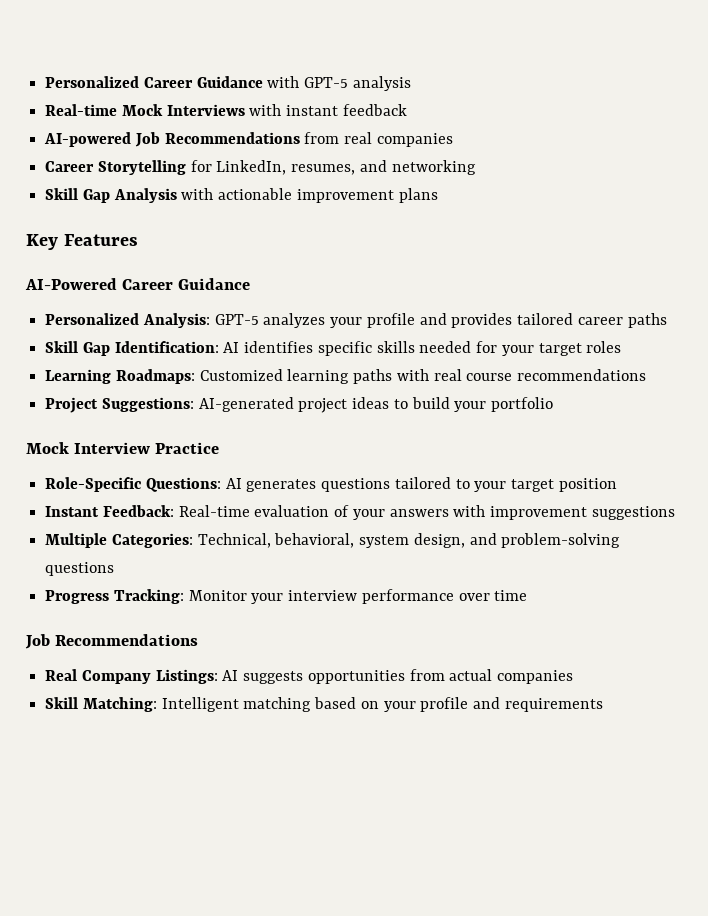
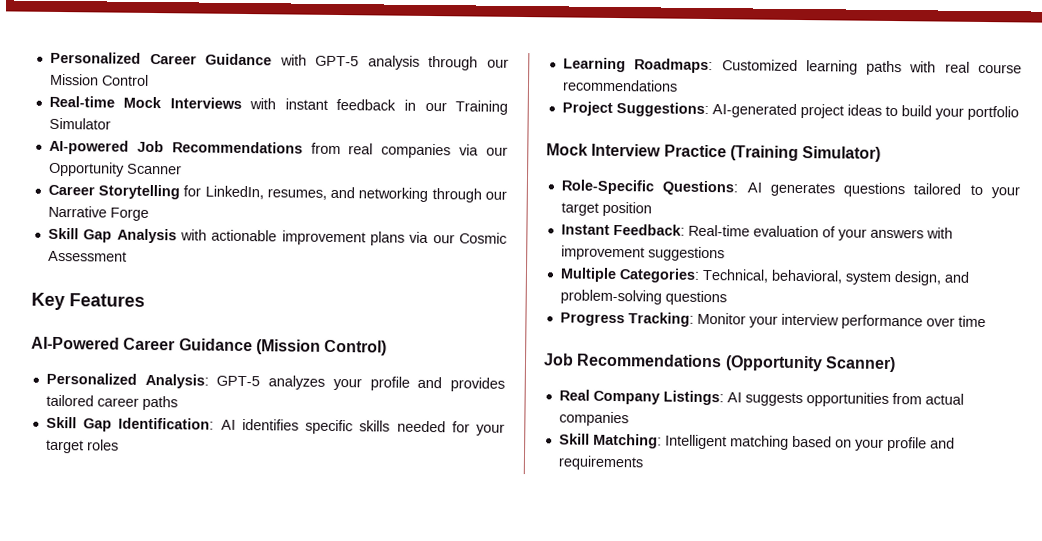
- Personalized Career Guidance with GPT-5 analysis
+ Personalized Career Guidance with GPT-5 analysis through our Mission Control
- Real-time Mock Interviews with instant feedback
+ Real-time Mock Interviews with instant feedback in our Training Simulator
- AI-powered Job Recommendations from real companies
+ AI-powered Job Recommendations from real companies via our Opportunity Scanner
- Career Storytelling for LinkedIn, resumes, and networking
+ Career Storytelling for LinkedIn, resumes, and networking through our Narrative Forge
- Skill Gap Analysis with actionable improvement plans
+ Skill Gap Analysis with actionable improvement plans via our Cosmic Assessment
- AI-Powered Career Guidance
+ AI-Powered Career Guidance (Mission Control)
- Mock Interview Practice
+ Mock Interview Practice (Training Simulator)
  Progress Tracking: Monitor your interview performance over time
- Job Recommendations
+ Job Recommendations (Opportunity Scanner)

